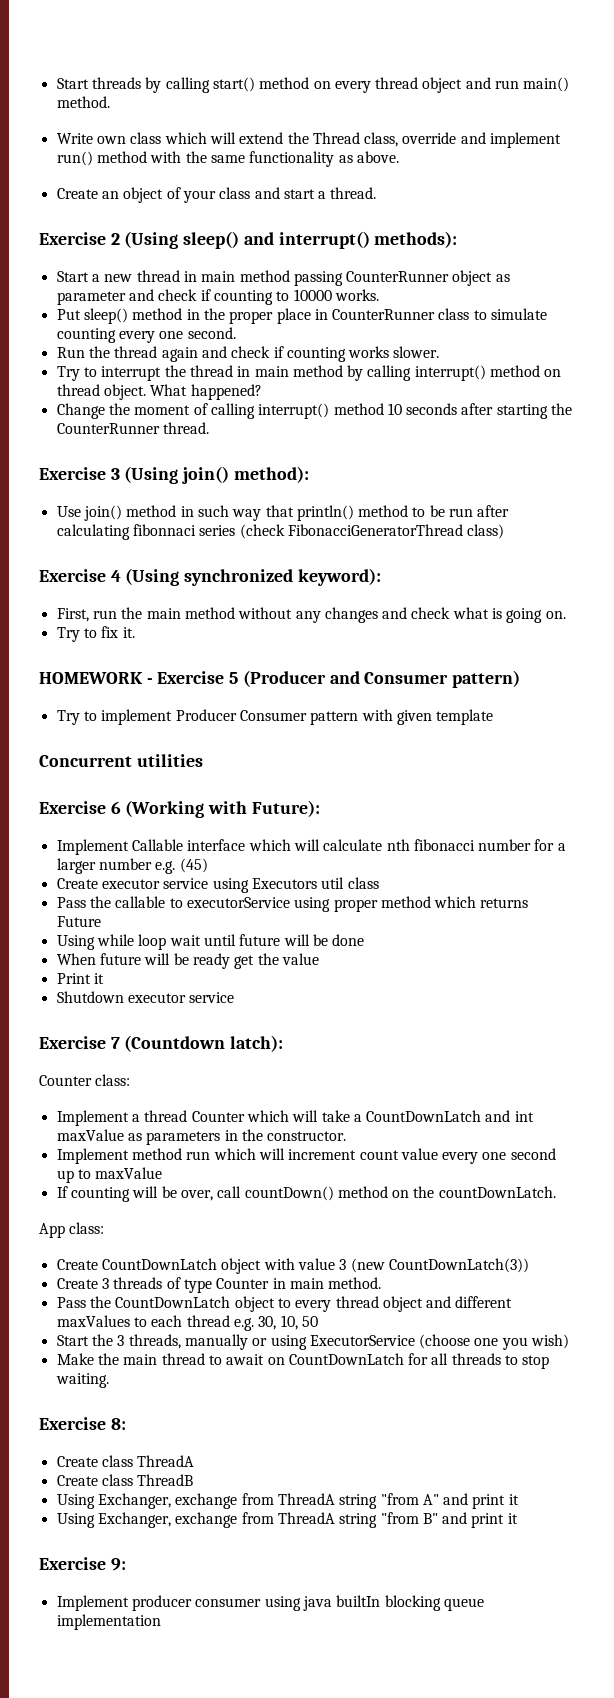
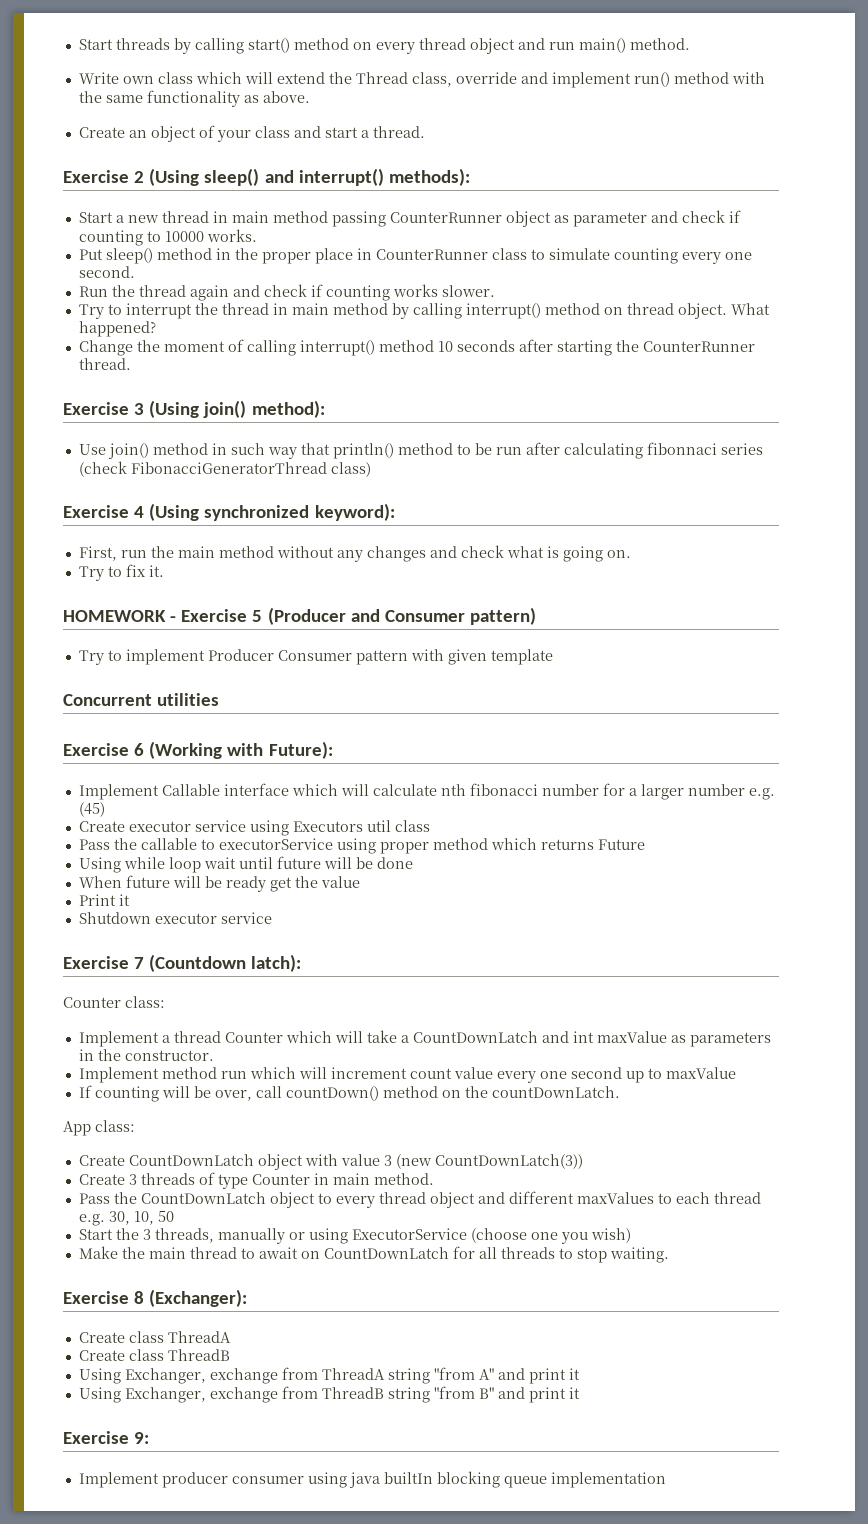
- Exercise 8:
+ Exercise 8 (Exchanger):
- Using Exchanger, exchange from ThreadA string "from B" and print it
+ Using Exchanger, exchange from ThreadB string "from B" and print it

